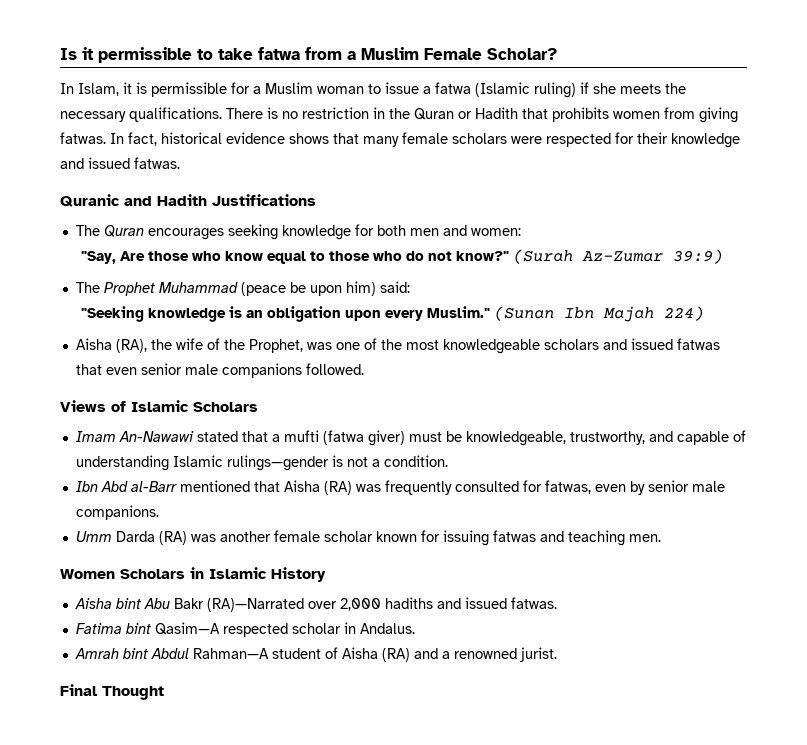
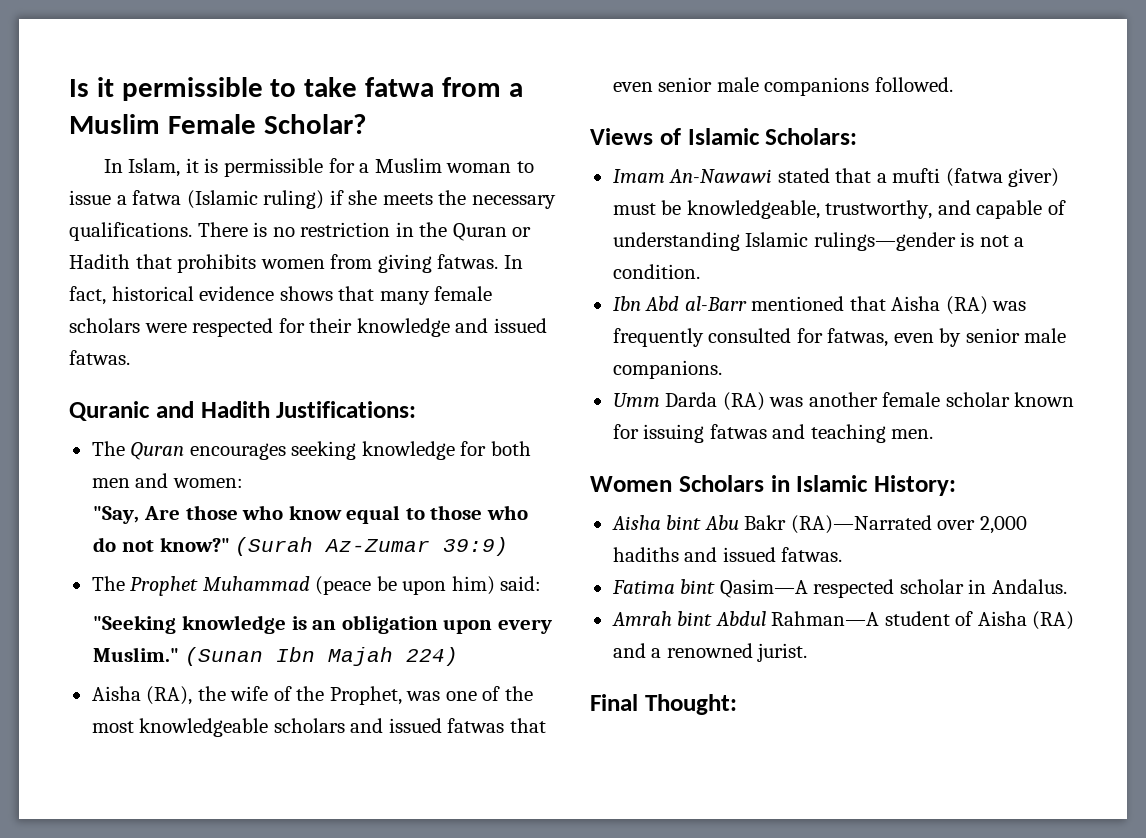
- Quranic and Hadith Justifications
+ Quranic and Hadith Justifications:
- Views of Islamic Scholars
+ Views of Islamic Scholars:
- Women Scholars in Islamic History
+ Women Scholars in Islamic History:
- Final Thought
+ Final Thought:

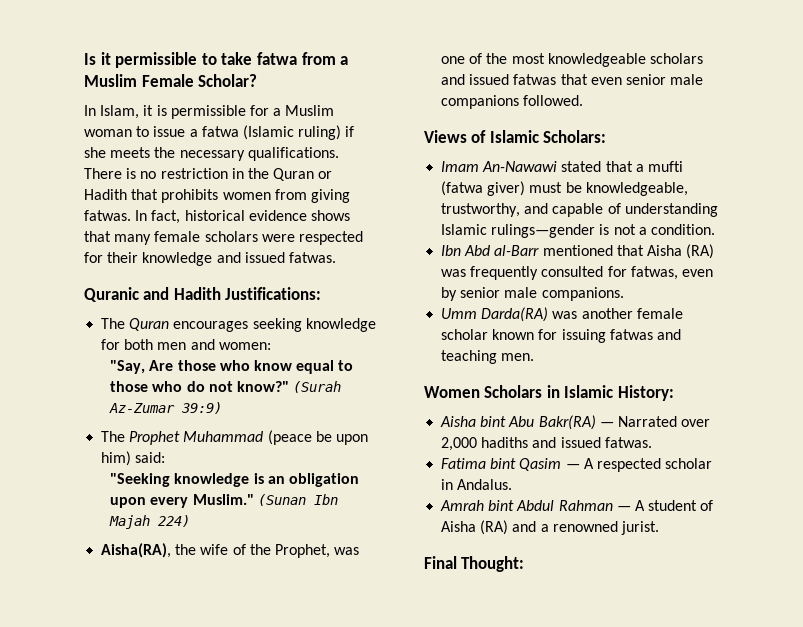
- Aisha (RA), the wife of the Prophet, was one of the most knowledgeable scholars and issued fatwas that even senior male companions followed.
+ Aisha(RA), the wife of the Prophet, was one of the most knowledgeable scholars and issued fatwas that even senior male companions followed.
- Umm Darda (RA) was another female scholar known for issuing fatwas and teaching men.
+ Umm Darda(RA) was another female scholar known for issuing fatwas and teaching men.
- Aisha bint Abu Bakr (RA)—Narrated over 2,000 hadiths and issued fatwas.
+ Aisha bint Abu Bakr(RA) — Narrated over 2,000 hadiths and issued fatwas.
- Fatima bint Qasim—A respected scholar in Andalus.
+ Fatima bint Qasim — A respected scholar in Andalus.
- Amrah bint Abdul Rahman—A student of Aisha (RA) and a renowned jurist.
+ Amrah bint Abdul Rahman — A student of Aisha (RA) and a renowned jurist.

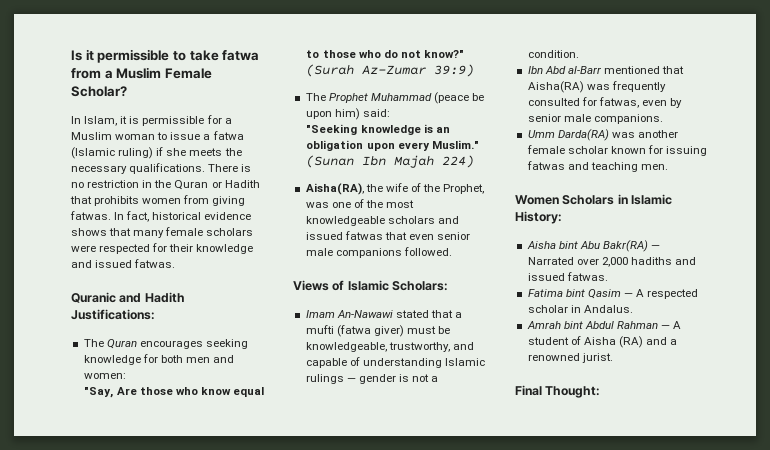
- Imam An-Nawawi stated that a mufti (fatwa giver) must be knowledgeable, trustworthy, and capable of understanding Islamic rulings—gender is not a condition.
+ Imam An-Nawawi stated that a mufti (fatwa giver) must be knowledgeable, trustworthy, and capable of understanding Islamic rulings — gender is not a condition.
- Ibn Abd al-Barr mentioned that Aisha (RA) was frequently consulted for fatwas, even by senior male companions.
+ Ibn Abd al-Barr mentioned that Aisha(RA) was frequently consulted for fatwas, even by senior male companions.

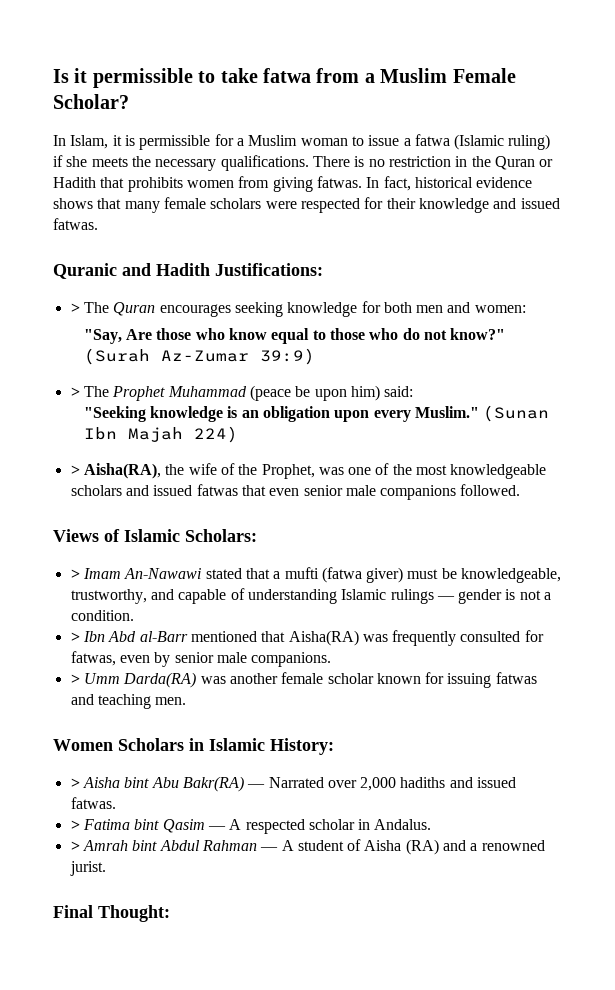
- The Quran encourages seeking knowledge for both men and women:
+ > The Quran encourages seeking knowledge for both men and women:
- The Prophet Muhammad (peace be upon him) said:
+ > The Prophet Muhammad (peace be upon him) said:
- Aisha(RA), the wife of the Prophet, was one of the most knowledgeable scholars and issued fatwas that even senior male companions followed.
+ > Aisha(RA), the wife of the Prophet, was one of the most knowledgeable scholars and issued fatwas that even senior male companions followed.
- Imam An-Nawawi stated that a mufti (fatwa giver) must be knowledgeable, trustworthy, and capable of understanding Islamic rulings — gender is not a condition.
+ > Imam An-Nawawi stated that a mufti (fatwa giver) must be knowledgeable, trustworthy, and capable of understanding Islamic rulings — gender is not a condition.
- Ibn Abd al-Barr mentioned that Aisha(RA) was frequently consulted for fatwas, even by senior male companions.
+ > Ibn Abd al-Barr mentioned that Aisha(RA) was frequently consulted for fatwas, even by senior male companions.
- Umm Darda(RA) was another female scholar known for issuing fatwas and teaching men.
+ > Umm Darda(RA) was another female scholar known for issuing fatwas and teaching men.
- Aisha bint Abu Bakr(RA) — Narrated over 2,000 hadiths and issued fatwas.
+ > Aisha bint Abu Bakr(RA) — Narrated over 2,000 hadiths and issued fatwas.
- Fatima bint Qasim — A respected scholar in Andalus.
+ > Fatima bint Qasim — A respected scholar in Andalus.
- Amrah bint Abdul Rahman — A student of Aisha (RA) and a renowned jurist.
+ > Amrah bint Abdul Rahman — A student of Aisha (RA) and a renowned jurist.

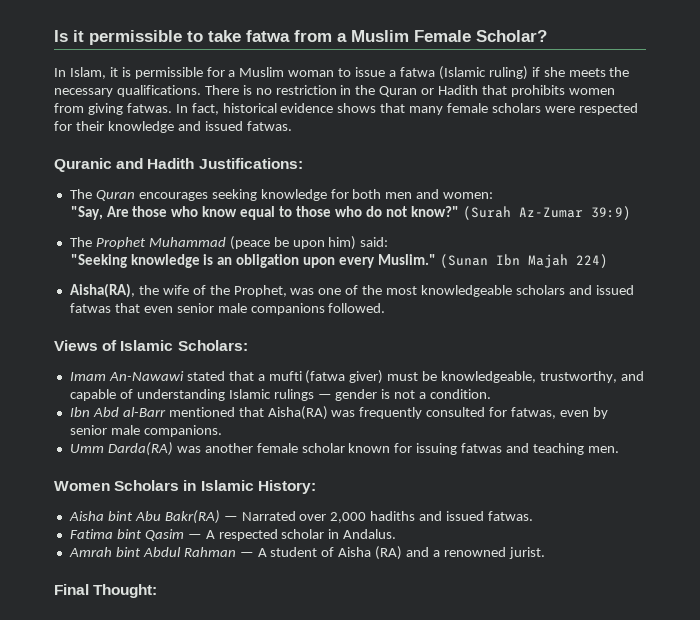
- > The Quran encourages seeking knowledge for both men and women:
+ The Quran encourages seeking knowledge for both men and women:
- > The Prophet Muhammad (peace be upon him) said:
+ The Prophet Muhammad (peace be upon him) said:
- > Aisha(RA), the wife of the Prophet, was one of the most knowledgeable scholars and issued fatwas that even senior male companions followed.
+ Aisha(RA), the wife of the Prophet, was one of the most knowledgeable scholars and issued fatwas that even senior male companions followed.
- > Imam An-Nawawi stated that a mufti (fatwa giver) must be knowledgeable, trustworthy, and capable of understanding Islamic rulings — gender is not a condition.
+ Imam An-Nawawi stated that a mufti (fatwa giver) must be knowledgeable, trustworthy, and capable of understanding Islamic rulings — gender is not a condition.
- > Ibn Abd al-Barr mentioned that Aisha(RA) was frequently consulted for fatwas, even by senior male companions.
+ Ibn Abd al-Barr mentioned that Aisha(RA) was frequently consulted for fatwas, even by senior male companions.
- > Umm Darda(RA) was another female scholar known for issuing fatwas and teaching men.
+ Umm Darda(RA) was another female scholar known for issuing fatwas and teaching men.
- > Aisha bint Abu Bakr(RA) — Narrated over 2,000 hadiths and issued fatwas.
+ Aisha bint Abu Bakr(RA) — Narrated over 2,000 hadiths and issued fatwas.
- > Fatima bint Qasim — A respected scholar in Andalus.
+ Fatima bint Qasim — A respected scholar in Andalus.
- > Amrah bint Abdul Rahman — A student of Aisha (RA) and a renowned jurist.
+ Amrah bint Abdul Rahman — A student of Aisha (RA) and a renowned jurist.

